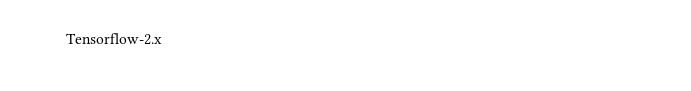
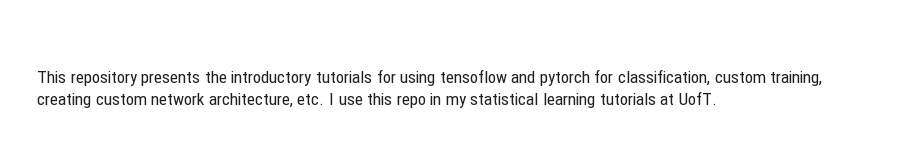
- Tensorflow-2.x
+ This repository presents the introductory tutorials for using tensoflow and pytorch for classification, custom training, creating custom network architecture, etc. I use this repo in my statistical learning tutorials at UofT.

